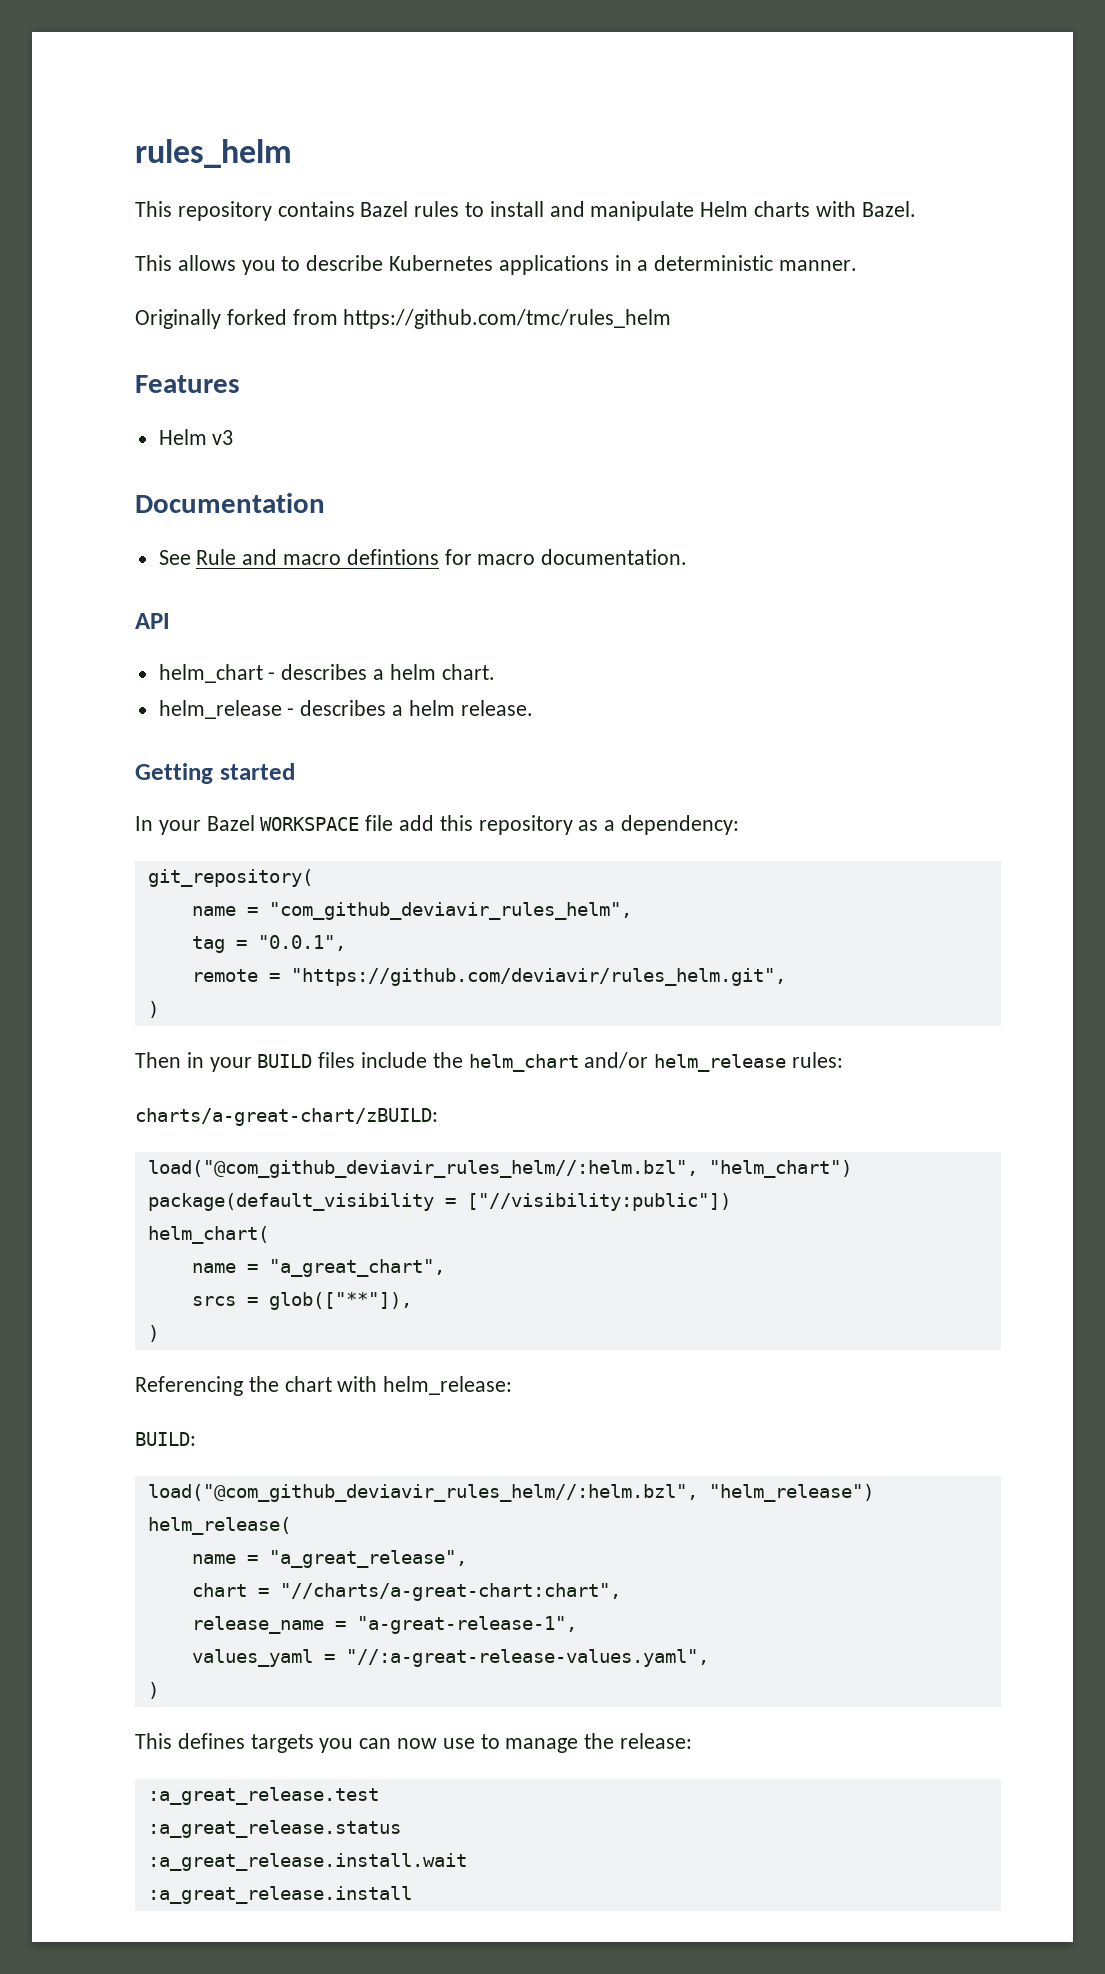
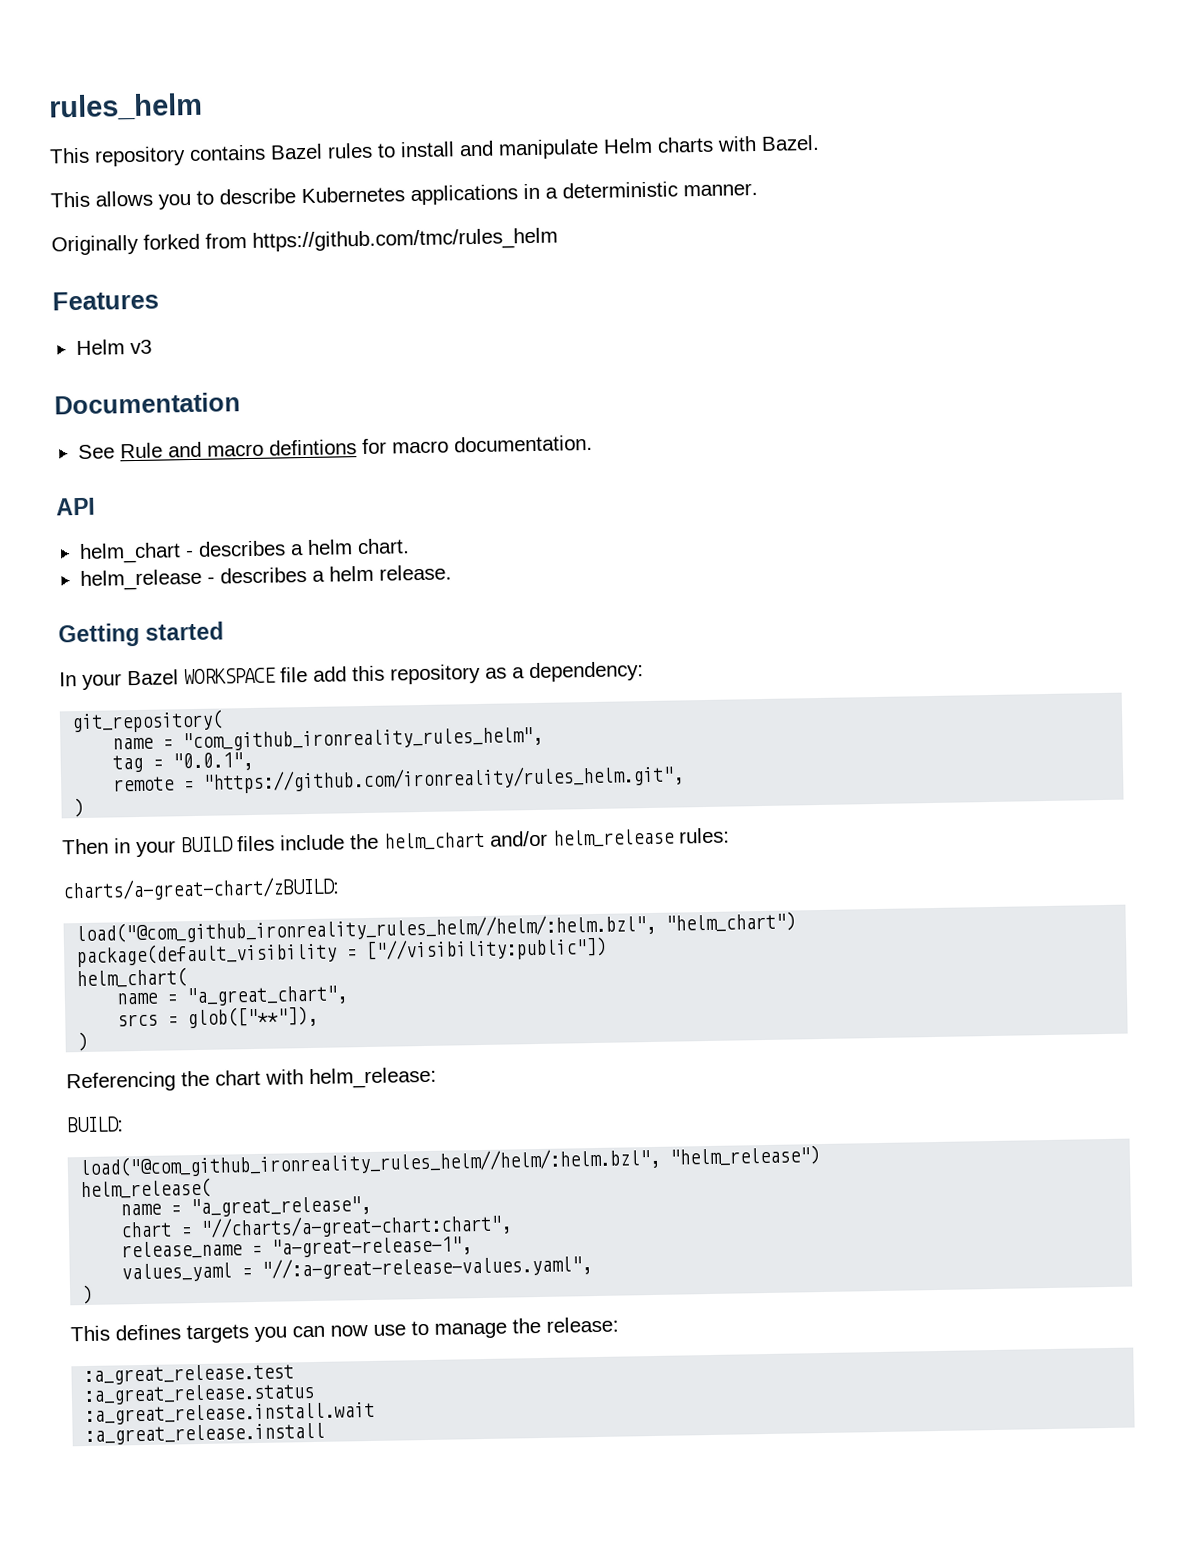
- name = "com_github_deviavir_rules_helm",
+ name = "com_github_ironreality_rules_helm",
- remote = "https://github.com/deviavir/rules_helm.git",
+ remote = "https://github.com/ironreality/rules_helm.git",
- load("@com_github_deviavir_rules_helm//:helm.bzl", "helm_chart")
+ load("@com_github_ironreality_rules_helm//helm/:helm.bzl", "helm_chart")
- load("@com_github_deviavir_rules_helm//:helm.bzl", "helm_release")
+ load("@com_github_ironreality_rules_helm//helm/:helm.bzl", "helm_release")

